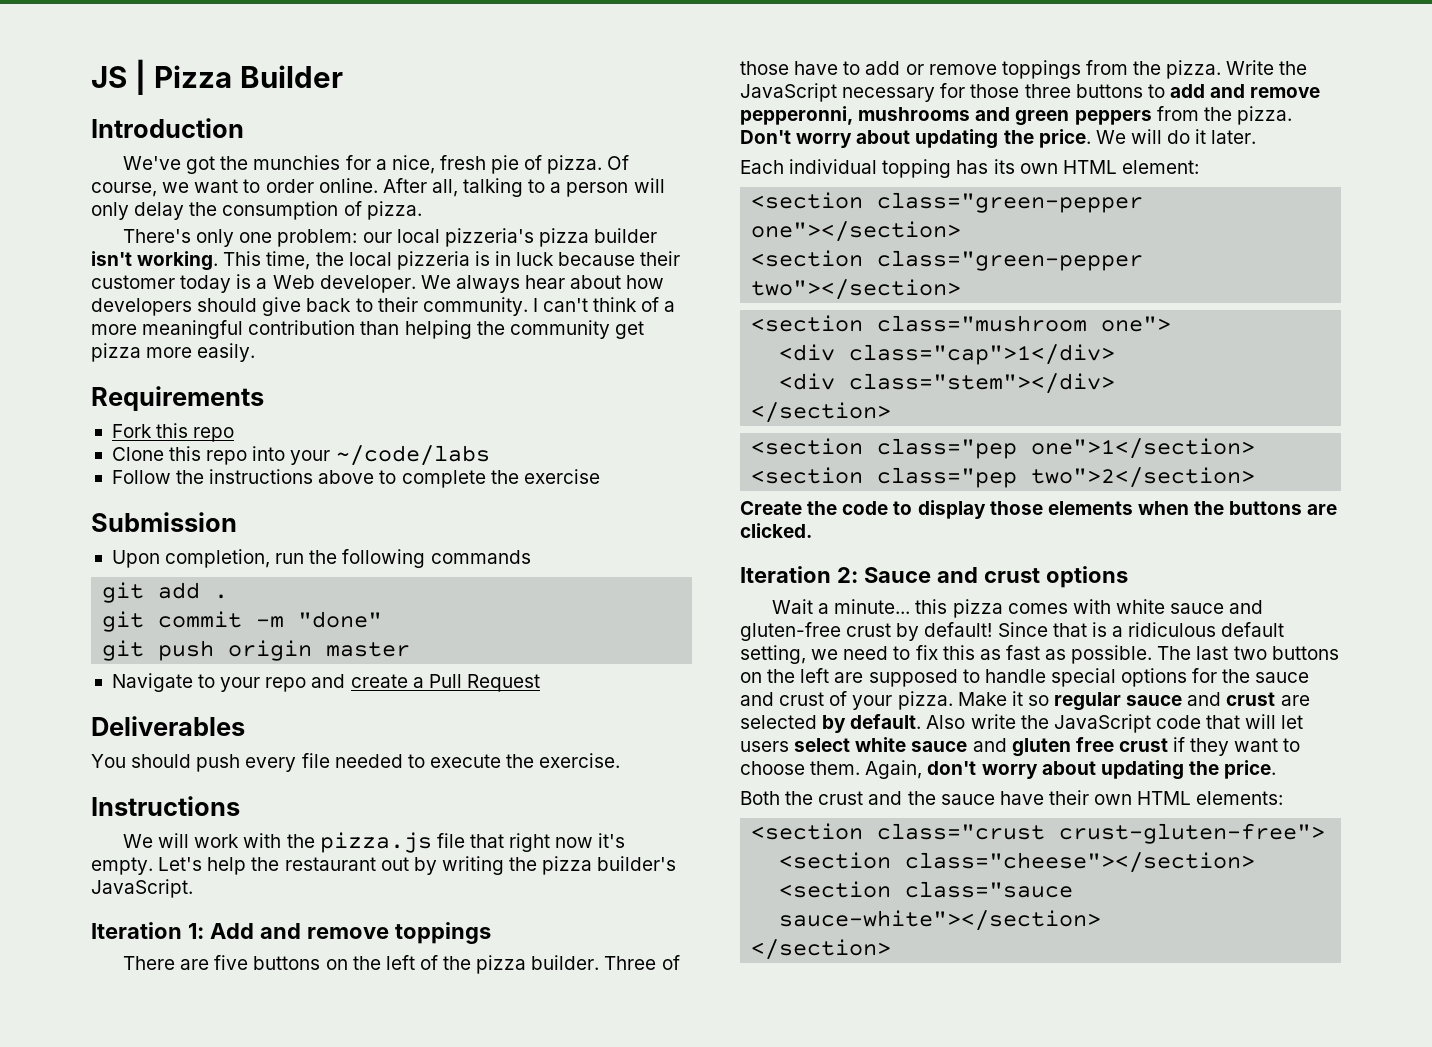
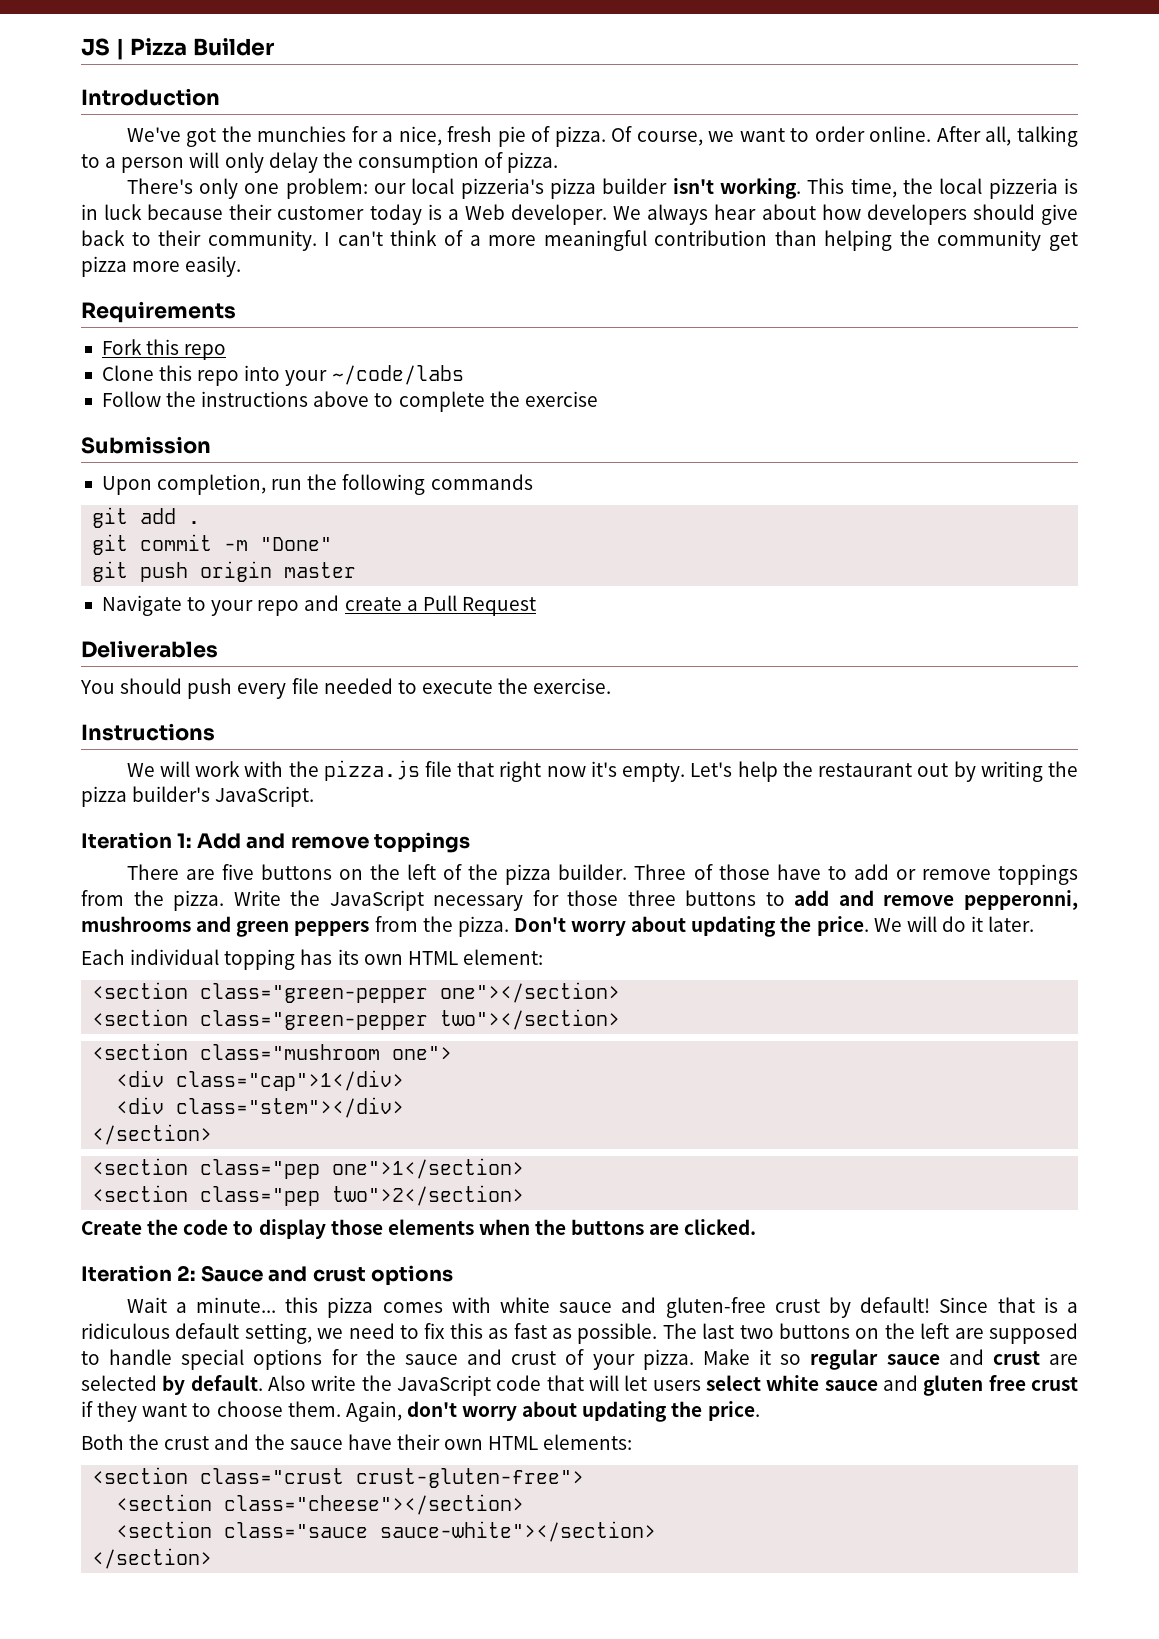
- git commit -m "done"
+ git commit -m "Done"

